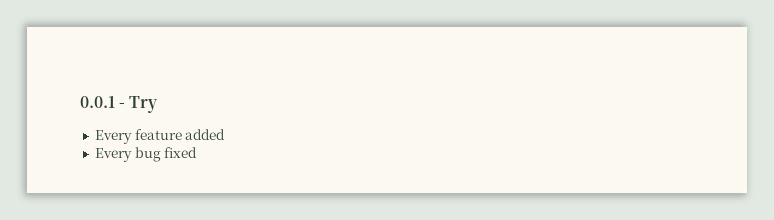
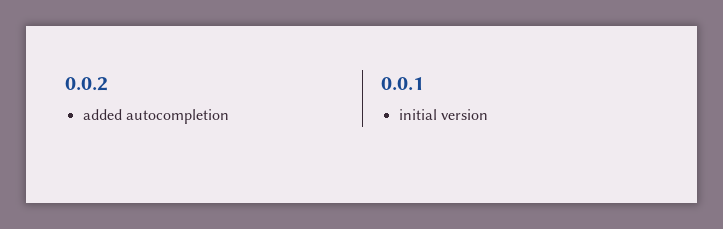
- 0.0.1 - Try
- Every feature added
- Every bug fixed
+ 0.0.2
+ added autocompletion
+ 0.0.1
+ initial version

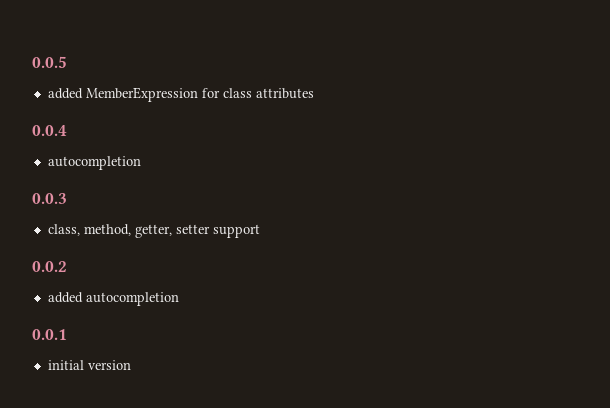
+ 0.0.5
+ added MemberExpression for class attributes
+ 0.0.4
+ autocompletion
+ 0.0.3
+ class, method, getter, setter support

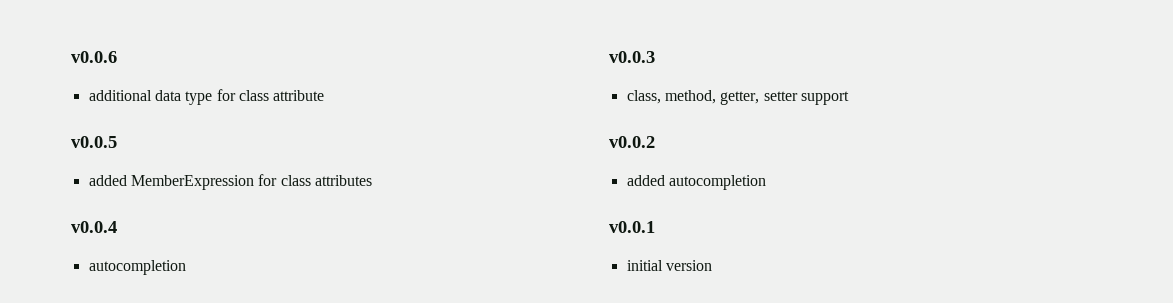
- 0.0.5
+ v0.0.6
+ additional data type for class attribute
+ v0.0.5
- 0.0.4
+ v0.0.4
  autocompletion
- 0.0.3
+ v0.0.3
- 0.0.2
+ v0.0.2
- 0.0.1
+ v0.0.1

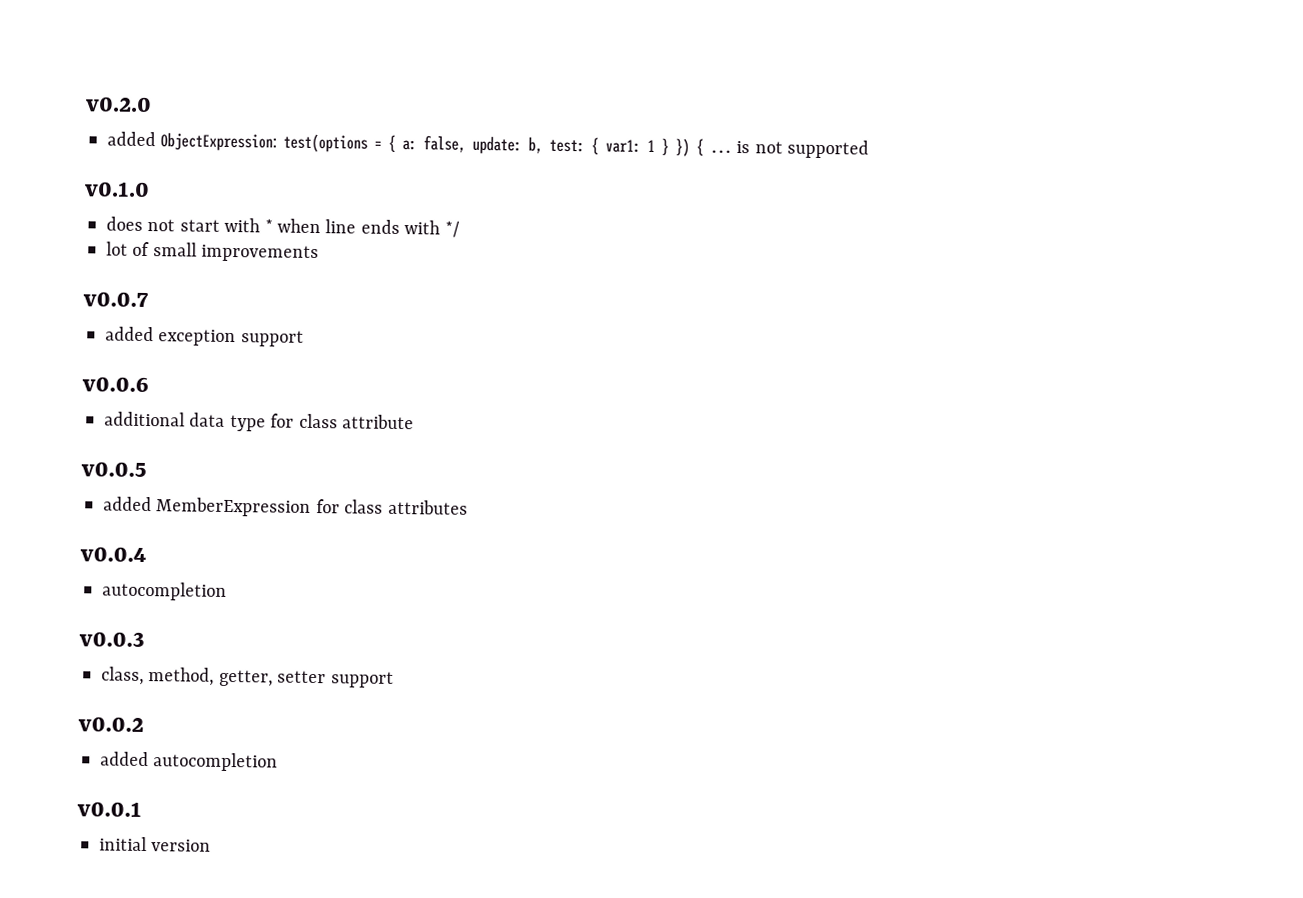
+ v0.2.0
+ added ObjectExpression: test(options = { a: false, update: b, test: { var1: 1 } }) { ... is not supported
+ v0.1.0
+ does not start with * when line ends with */
+ lot of small improvements
+ v0.0.7
+ added exception support

